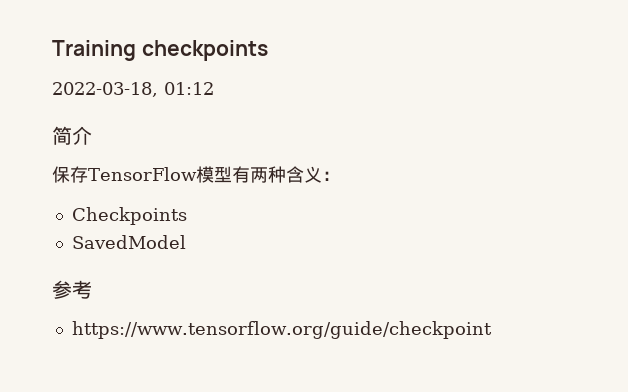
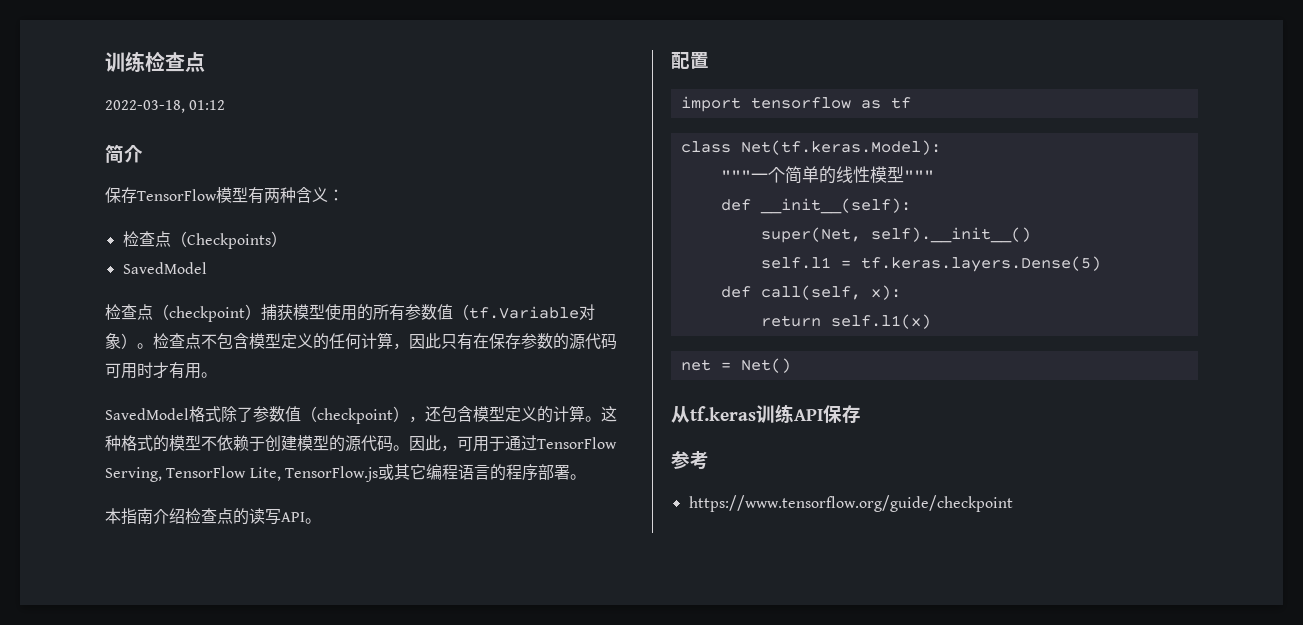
- Training checkpoints
+ 训练检查点
- Checkpoints
+ 检查点（Checkpoints）
  SavedModel
+ 检查点（checkpoint）捕获模型使用的所有参数值（tf.Variable对象）。检查点不包含模型定义的任何计算，因此只有在保存参数的源代码可用时才有用。
+ SavedModel格式除了参数值（checkpoint），还包含模型定义的计算。这种格式的模型不依赖于创建模型的源代码。因此，可用于通过TensorFlow Serving, TensorFlow Lite, TensorFlow.js或其它编程语言的程序部署。
+ 本指南介绍检查点的读写API。
+ 配置
+ import tensorflow as tf
+ class Net(tf.keras.Model):
+ """一个简单的线性模型"""
+ def __init__(self):
+ super(Net, self).__init__()
+ self.l1 = tf.keras.layers.Dense(5)
+ def call(self, x):
+ return self.l1(x)
+ net = Net()
+ 从tf.keras训练API保存

